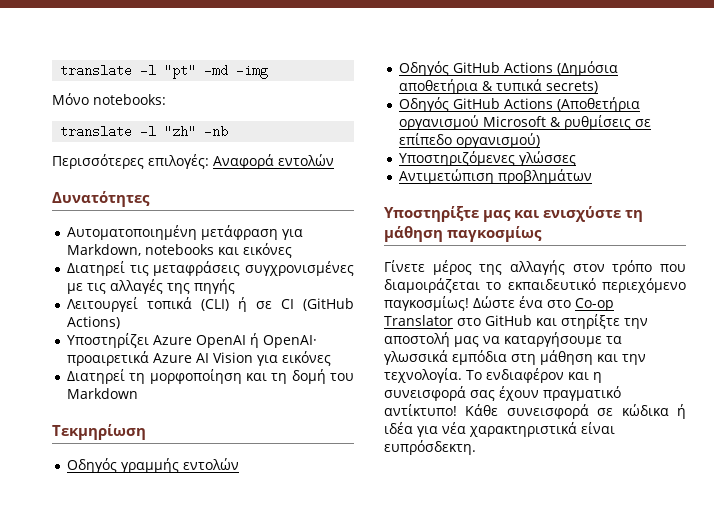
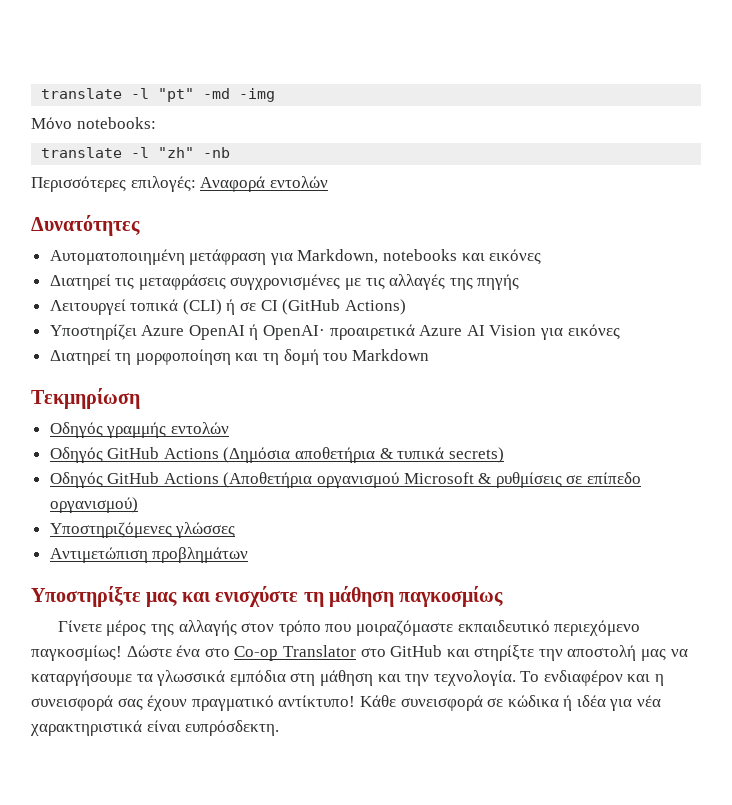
- Γίνετε μέρος της αλλαγής στον τρόπο που διαμοιράζεται το εκπαιδευτικό περιεχόμενο παγκοσμίως!
+ Γίνετε μέρος της αλλαγής στον τρόπο που μοιραζόμαστε εκπαιδευτικό περιεχόμενο παγκοσμίως!

